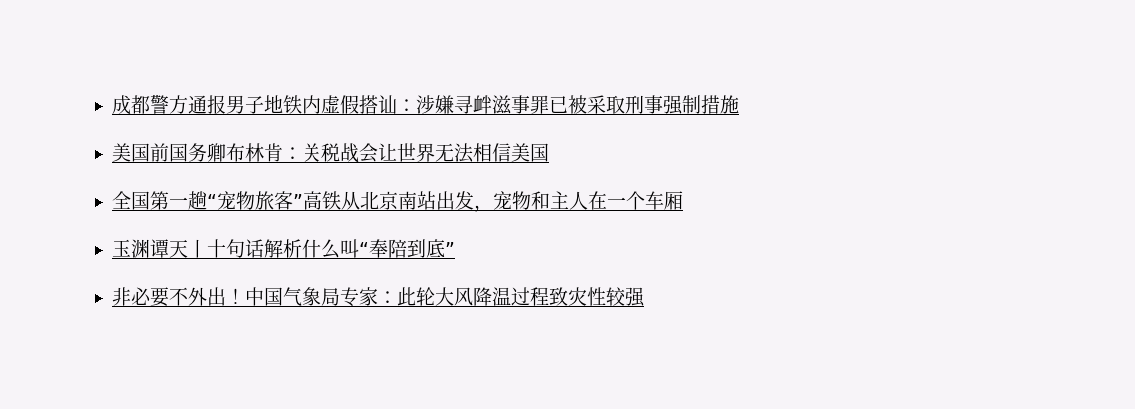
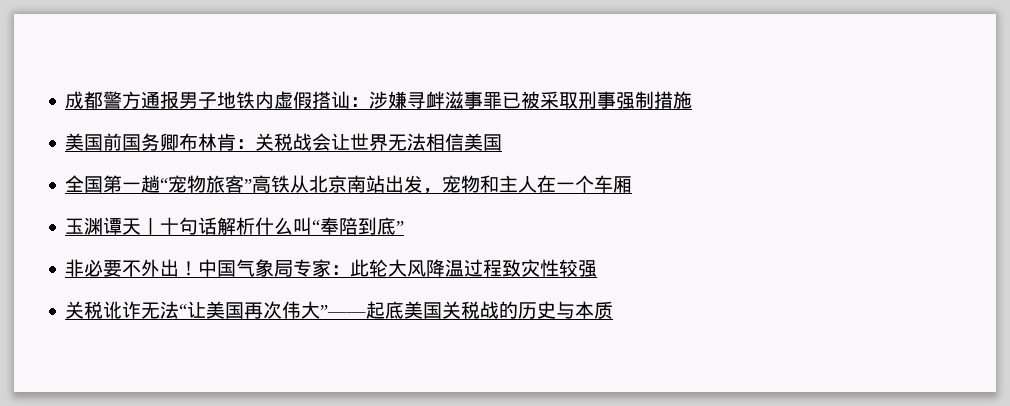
+ 关税讹诈无法“让美国再次伟大”——起底美国关税战的历史与本质

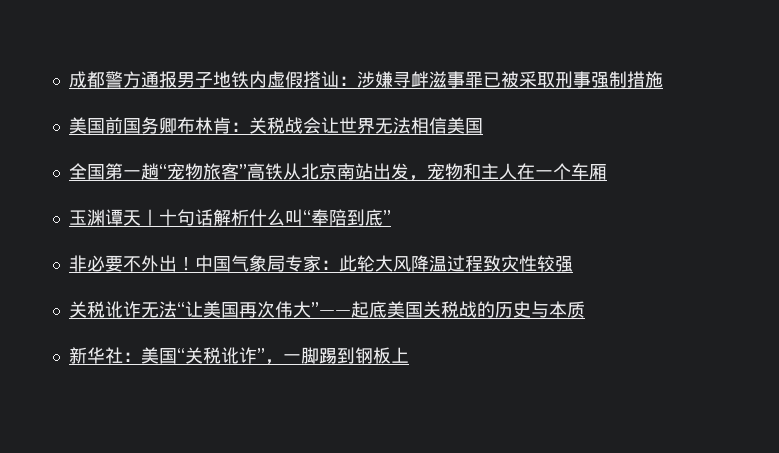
+ 新华社：美国“关税讹诈”，一脚踢到钢板上

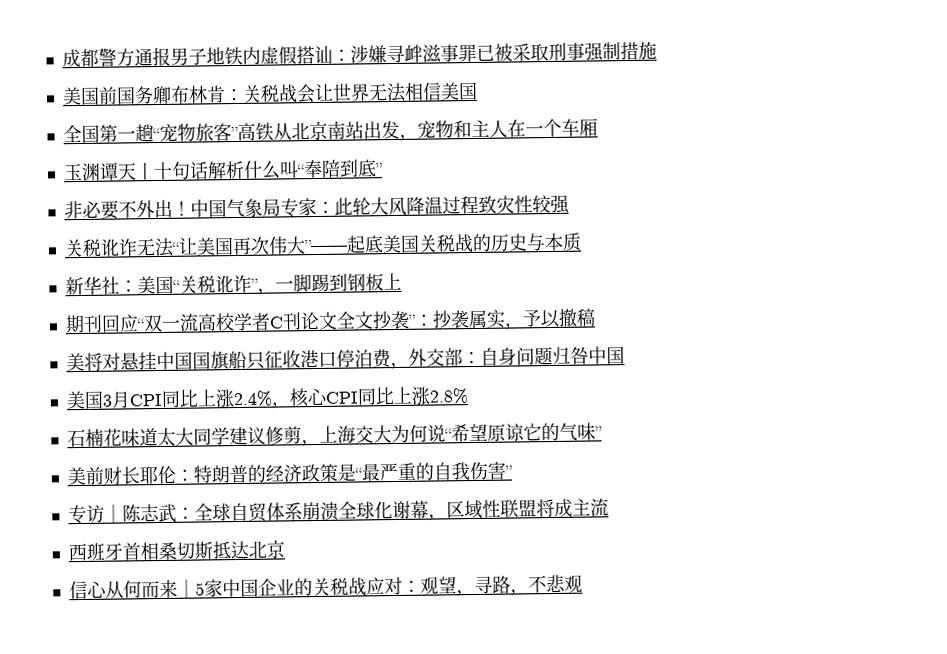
+ 期刊回应“双一流高校学者C刊论文全文抄袭”：抄袭属实，予以撤稿
+ 美将对悬挂中国国旗船只征收港口停泊费，外交部：自身问题归咎中国
+ 美国3月CPI同比上涨2.4%，核心CPI同比上涨2.8%
+ 石楠花味道太大同学建议修剪，上海交大为何说“希望原谅它的气味”
+ 美前财长耶伦：特朗普的经济政策是“最严重的自我伤害”
+ 专访｜陈志武：全球自贸体系崩溃全球化谢幕，区域性联盟将成主流
+ 西班牙首相桑切斯抵达北京
+ 信心从何而来｜5家中国企业的关税战应对：观望，寻路，不悲观

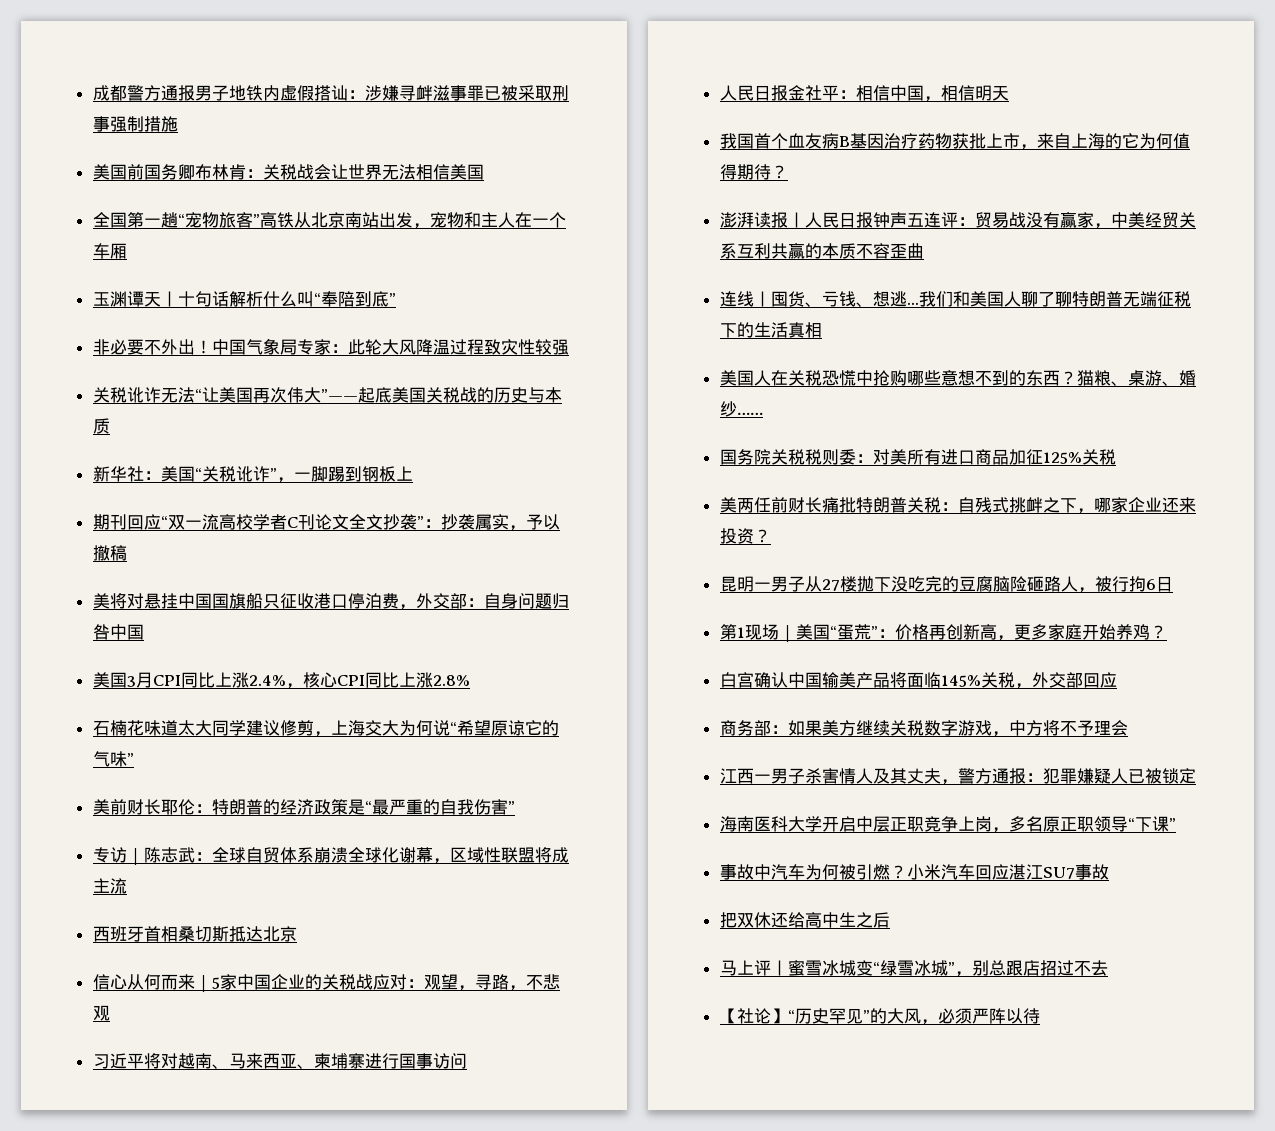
+ 习近平将对越南、马来西亚、柬埔寨进行国事访问
+ 人民日报金社平：相信中国，相信明天
+ 我国首个血友病B基因治疗药物获批上市，来自上海的它为何值得期待？
+ 澎湃读报丨人民日报钟声五连评：贸易战没有赢家，中美经贸关系互利共赢的本质不容歪曲
+ 连线丨囤货、亏钱、想逃...我们和美国人聊了聊特朗普无端征税下的生活真相
+ 美国人在关税恐慌中抢购哪些意想不到的东西？猫粮、桌游、婚纱……
+ 国务院关税税则委：对美所有进口商品加征125%关税
+ 美两任前财长痛批特朗普关税：自残式挑衅之下，哪家企业还来投资？
+ 昆明一男子从27楼抛下没吃完的豆腐脑险砸路人，被行拘6日
+ 第1现场｜美国“蛋荒”：价格再创新高，更多家庭开始养鸡？
+ 白宫确认中国输美产品将面临145%关税，外交部回应
+ 商务部：如果美方继续关税数字游戏，中方将不予理会
+ 江西一男子杀害情人及其丈夫，警方通报：犯罪嫌疑人已被锁定
+ 海南医科大学开启中层正职竞争上岗，多名原正职领导“下课”
+ 事故中汽车为何被引燃？小米汽车回应湛江SU7事故
+ 把双休还给高中生之后
+ 马上评丨蜜雪冰城变“绿雪冰城”，别总跟店招过不去
+ 【社论】“历史罕见”的大风，必须严阵以待

